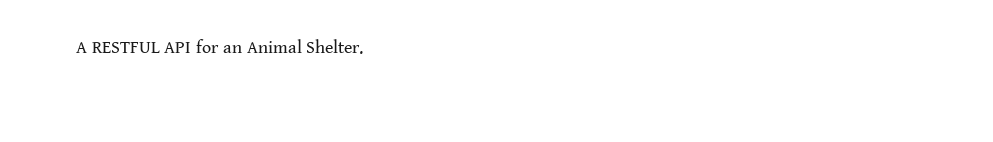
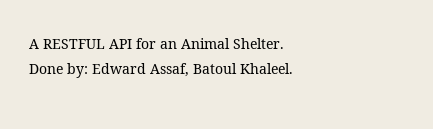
+ Done by: Edward Assaf, Batoul Khaleel.

